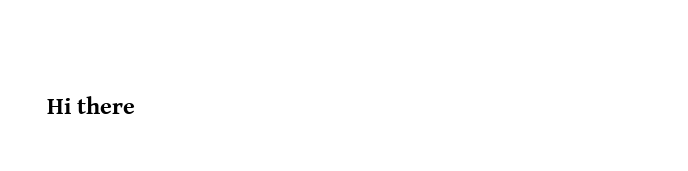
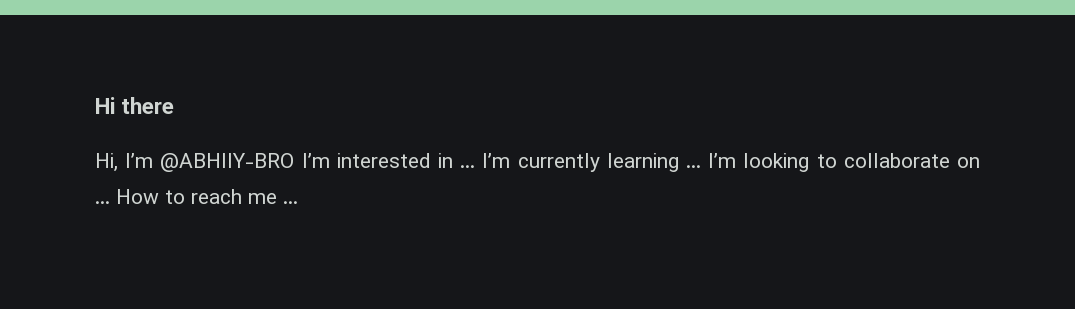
+ Hi, I’m @ABHIIY-BRO I’m interested in ... I’m currently learning ... I’m looking to collaborate on ... How to reach me ...

